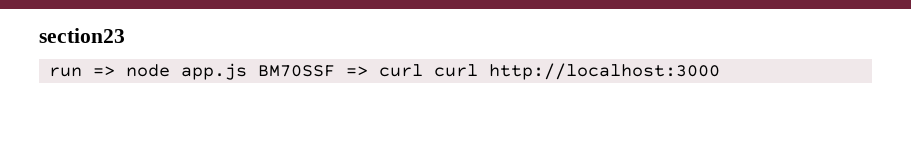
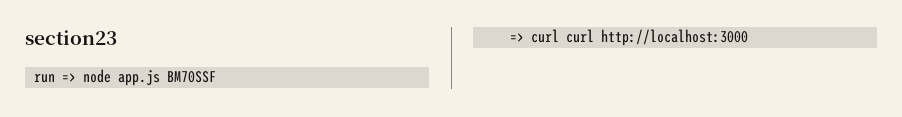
- run => node app.js BM70SSF => curl curl http://localhost:3000
+ run => node app.js BM70SSF
+ => curl curl http://localhost:3000

